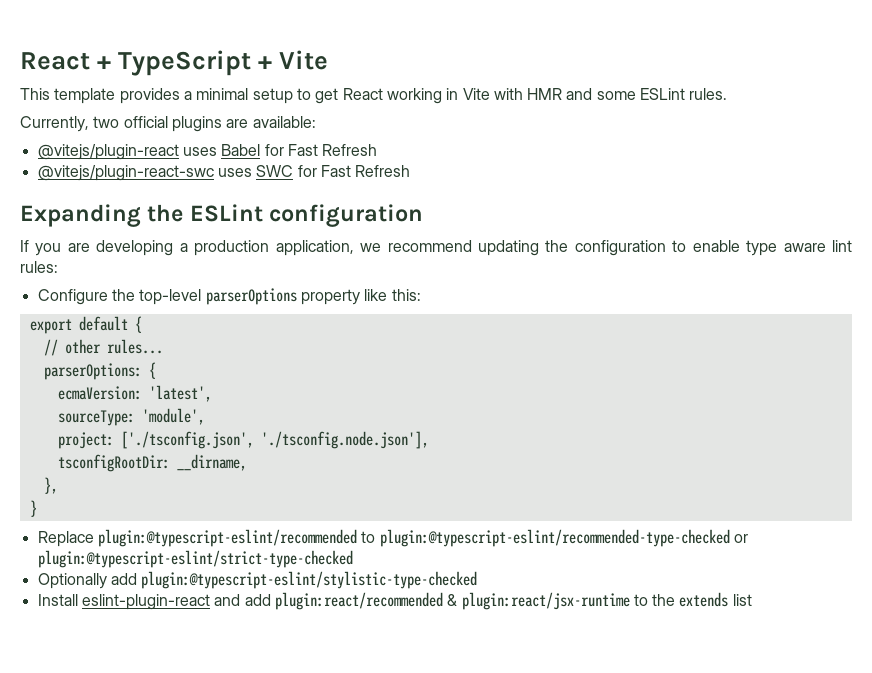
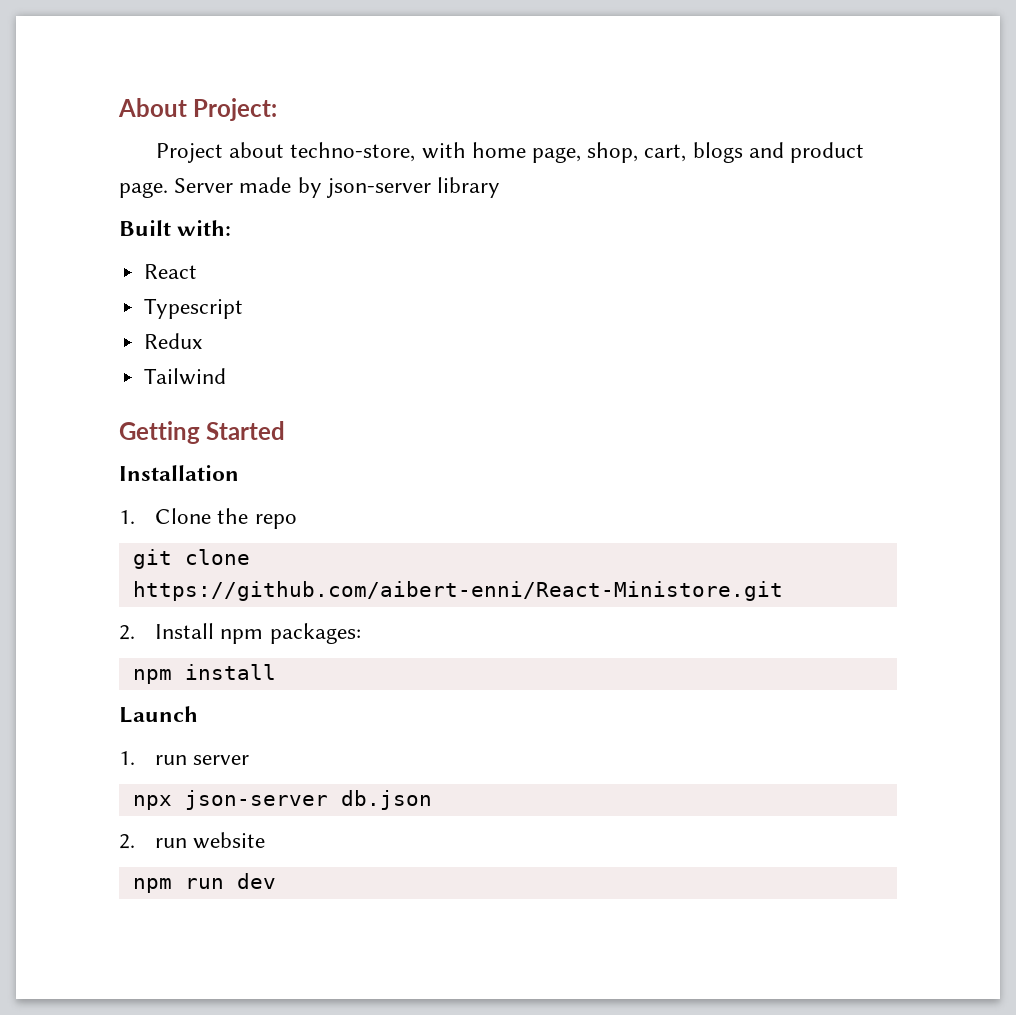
- React + TypeScript + Vite
- This template provides a minimal setup to get React working in Vite with HMR and some ESLint rules.
- Currently, two official plugins are available:
- @vitejs/plugin-react uses Babel for Fast Refresh
- @vitejs/plugin-react-swc uses SWC for Fast Refresh
- Expanding the ESLint configuration
- If you are developing a production application, we recommend updating the configuration to enable type aware lint rules:
- Configure the top-level parserOptions property like this:
- export default {
- // other rules...
- parserOptions: {
- ecmaVersion: 'latest',
- sourceType: 'module',
- project: ['./tsconfig.json', './tsconfig.node.json'],
- tsconfigRootDir: __dirname,
- },
- }
- Replace plugin:@typescript-eslint/recommended to plugin:@typescript-eslint/recommended-type-checked or plugin:@typescript-eslint/strict-type-checked
- Optionally add plugin:@typescript-eslint/stylistic-type-checked
- Install eslint-plugin-react and add plugin:react/recommended & plugin:react/jsx-runtime to the extends list
+ About Project:
+ Project about techno-store, with home page, shop, cart, blogs and product page. Server made by json-server library
+ Built with:
+ React
+ Typescript
+ Redux
+ Tailwind
+ Getting Started
+ Installation
+ 1. Clone the repo
+ git clone https://github.com/aibert-enni/React-Ministore.git
+ 2. Install npm packages:
+ npm install
+ Launch
+ 1. run server
+ npx json-server db.json
+ 2. run website
+ npm run dev

